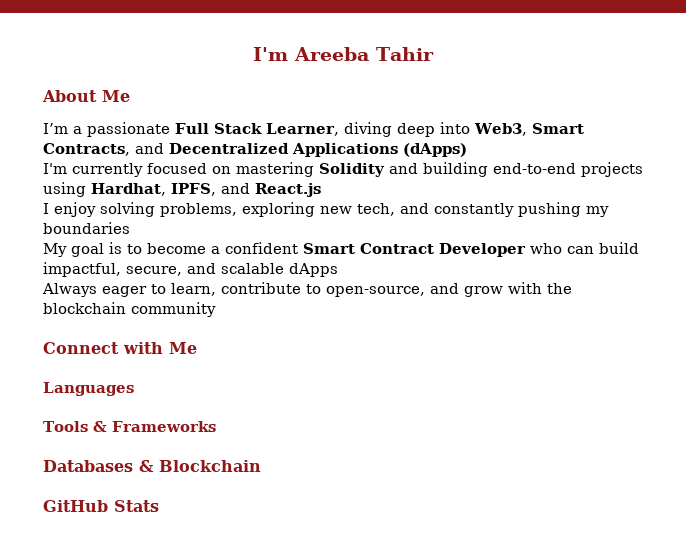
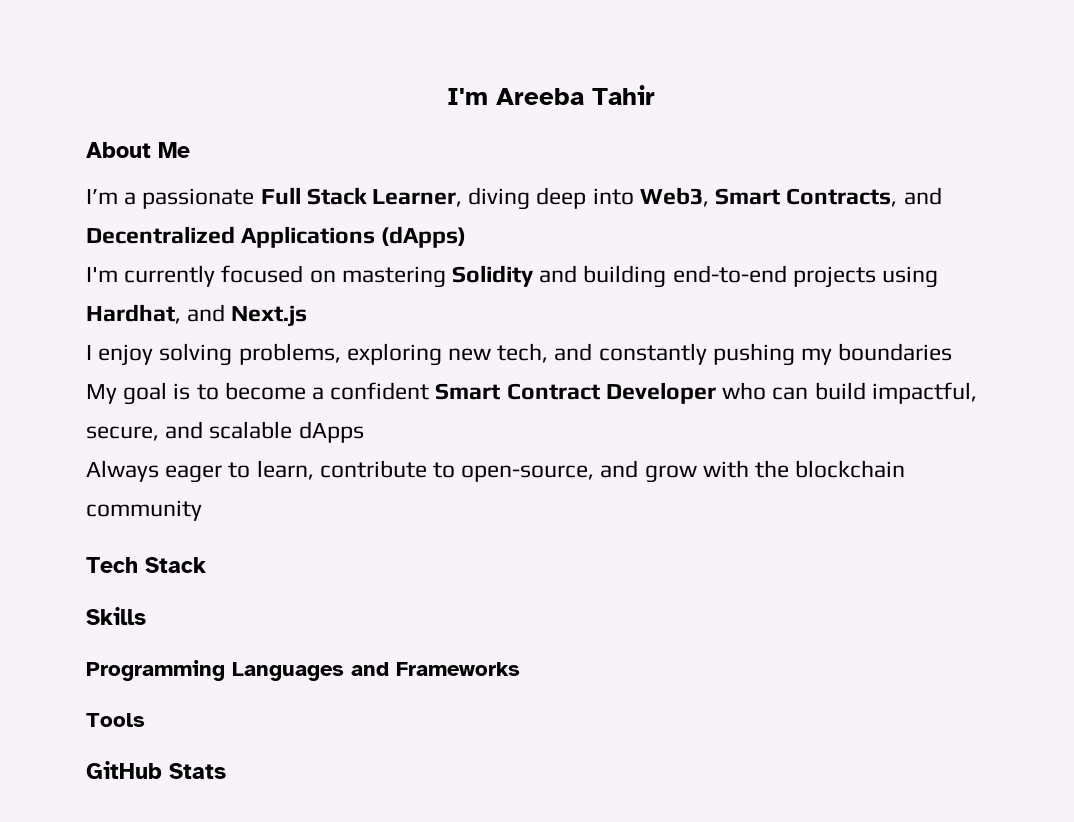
- I'm currently focused on mastering Solidity and building end-to-end projects using Hardhat, IPFS, and React.js
+ I'm currently focused on mastering Solidity and building end-to-end projects using Hardhat, and Next.js
- Connect with Me
- Languages
+ Tech Stack
+ Skills
+ Programming Languages and Frameworks
- Tools & Frameworks
- Databases & Blockchain
+ Tools

